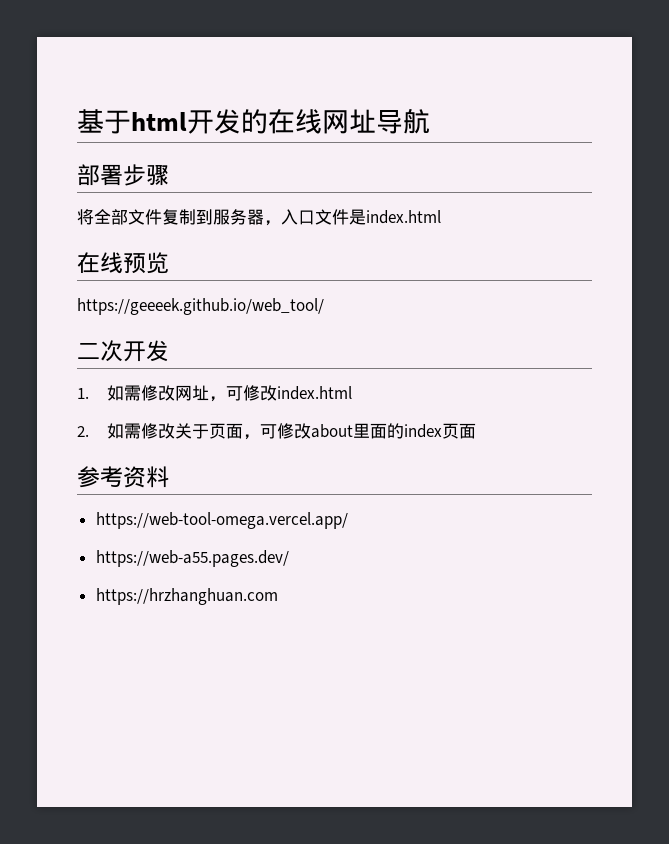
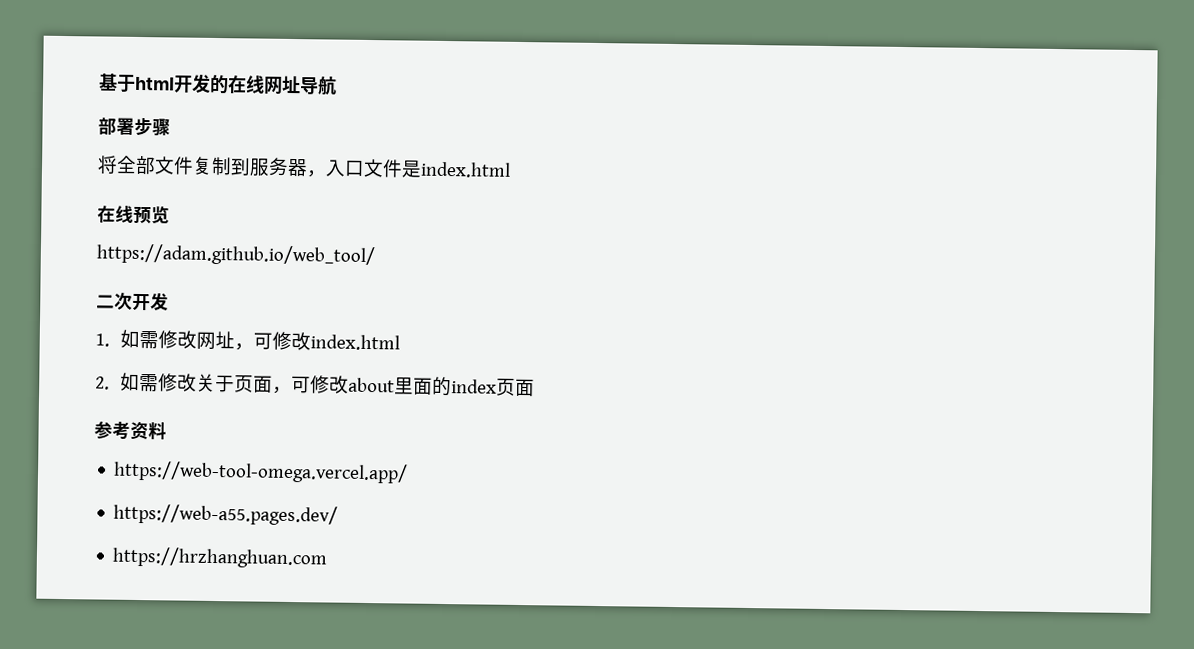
- https://geeeek.github.io/web_tool/
+ https://adam.github.io/web_tool/

